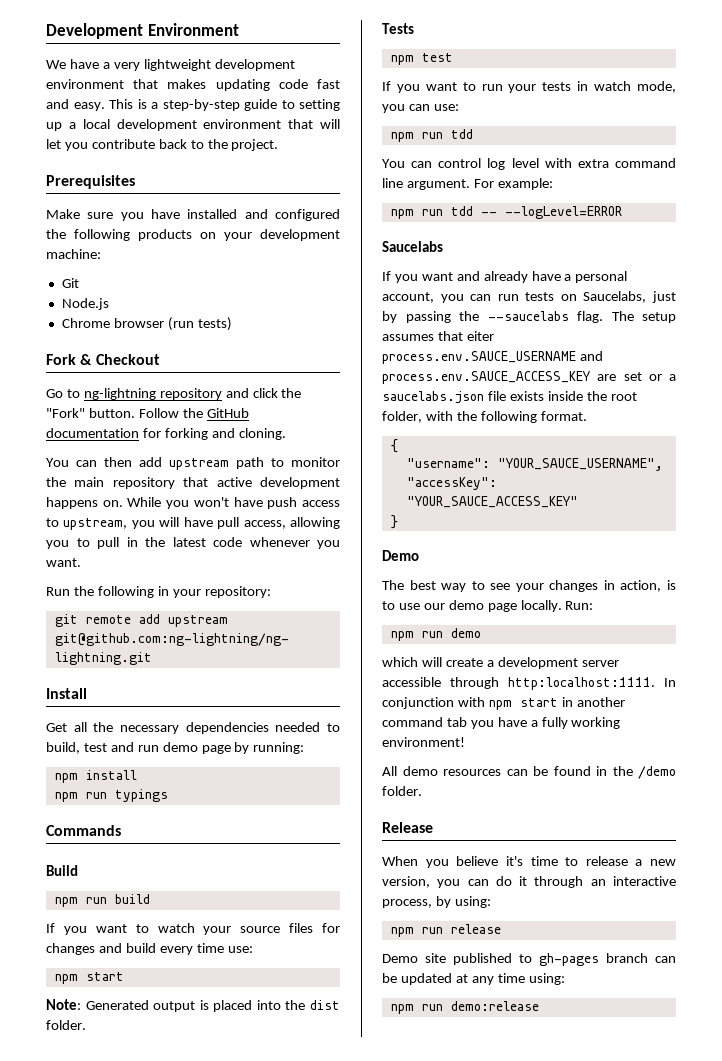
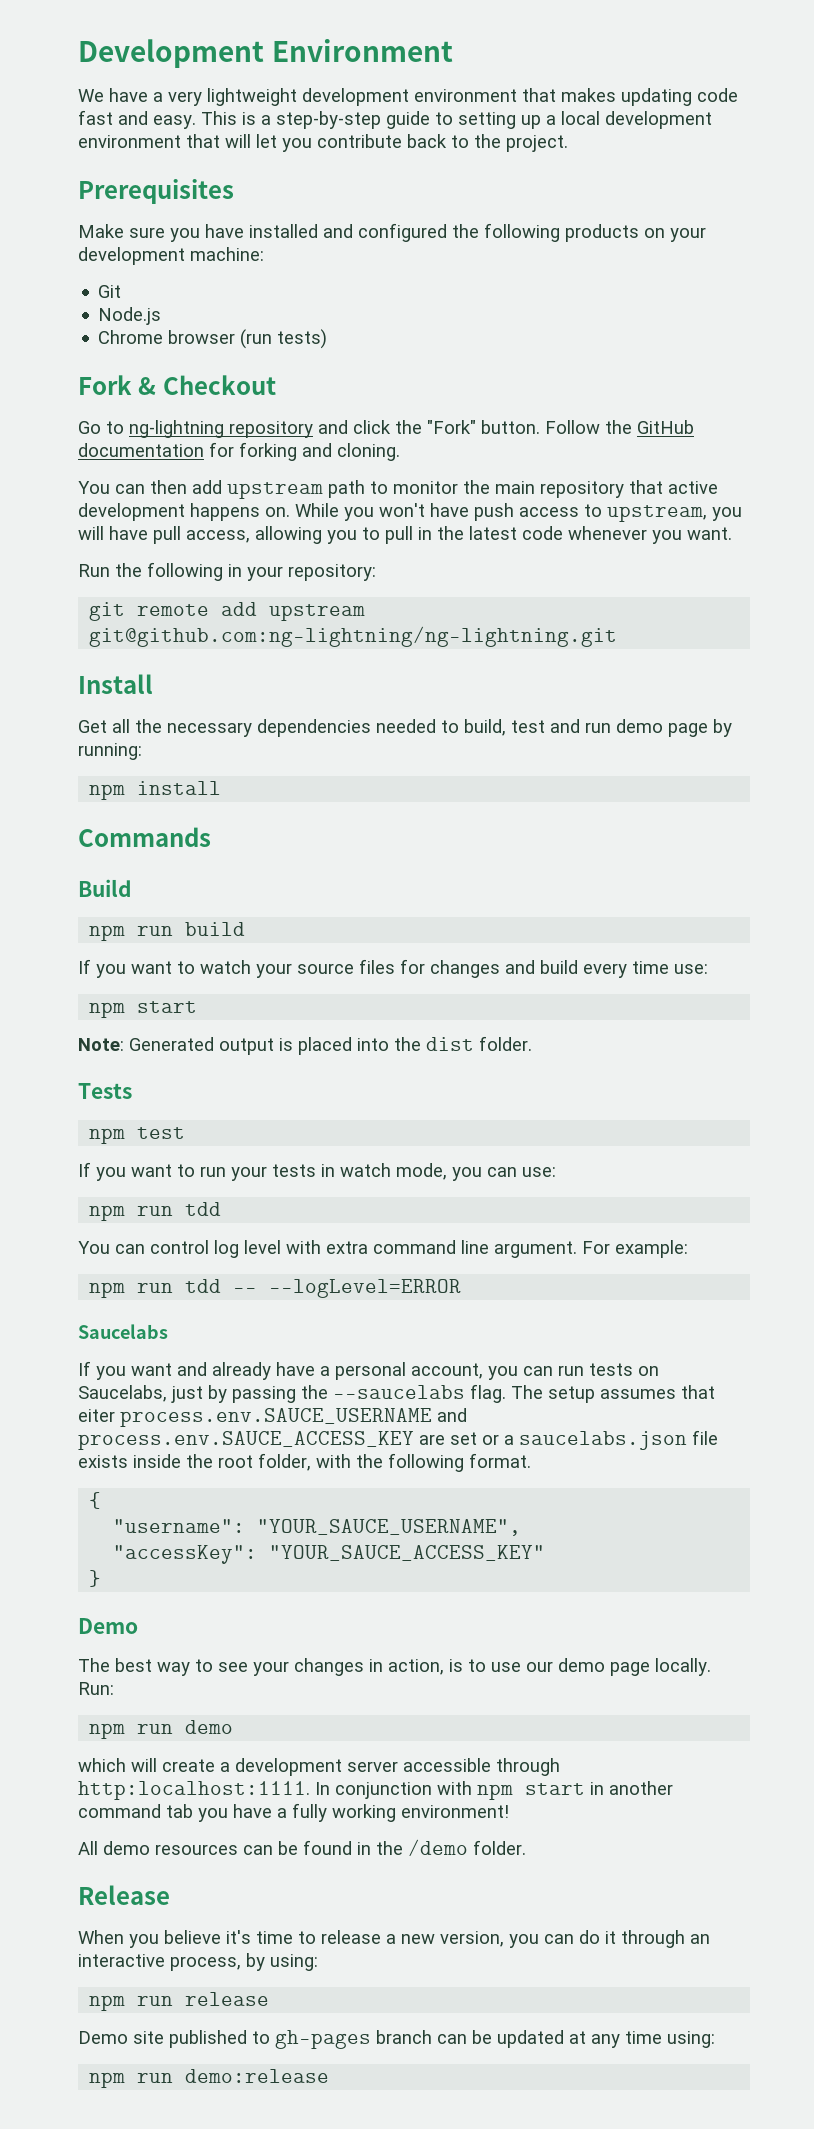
- npm run typings

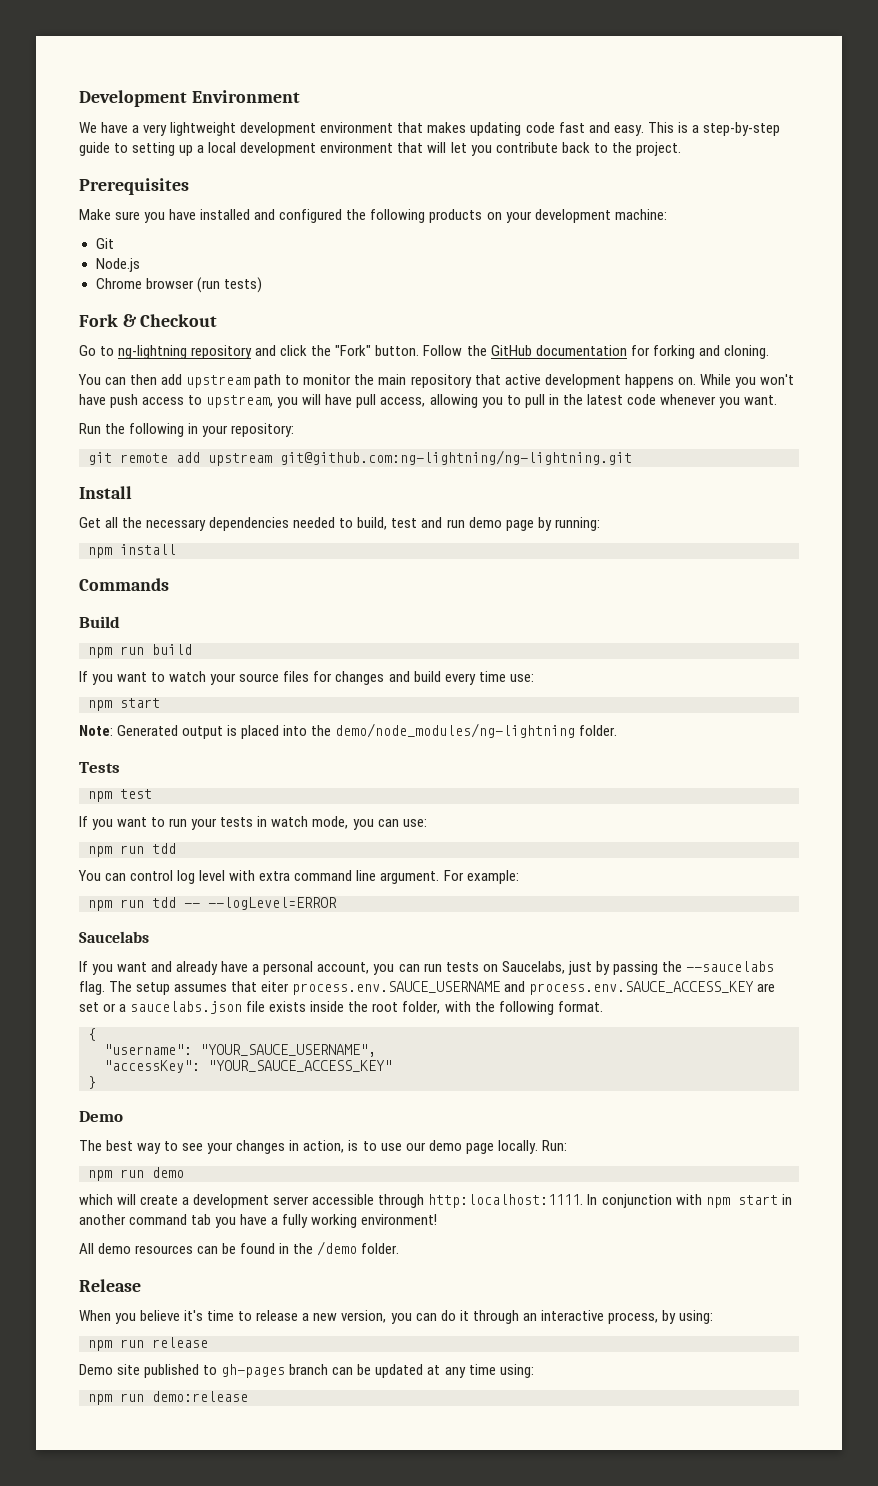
- Note: Generated output is placed into the dist folder.
+ Note: Generated output is placed into the demo/node_modules/ng-lightning folder.

